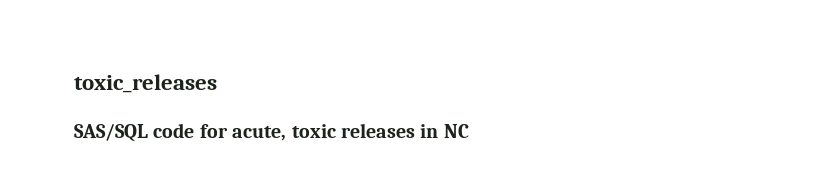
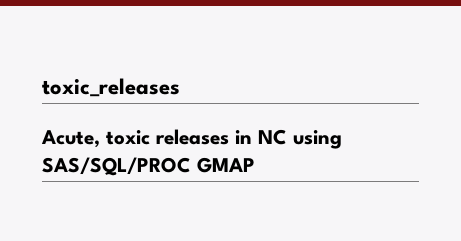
- SAS/SQL code for acute, toxic releases in NC
+ Acute, toxic releases in NC using SAS/SQL/PROC GMAP

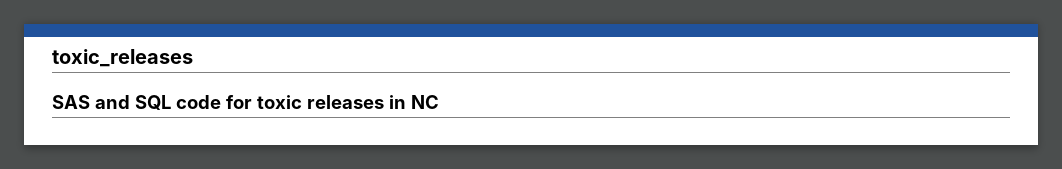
- Acute, toxic releases in NC using SAS/SQL/PROC GMAP
+ SAS and SQL code for toxic releases in NC

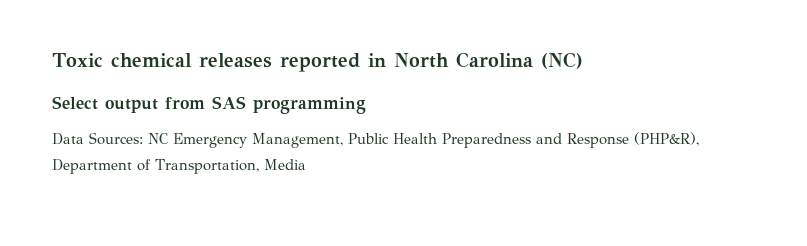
- toxic_releases
- SAS and SQL code for toxic releases in NC
+ Toxic chemical releases reported in North Carolina (NC)
+ Select output from SAS programming
+ Data Sources: NC Emergency Management, Public Health Preparedness and Response (PHP&R), Department of Transportation, Media

